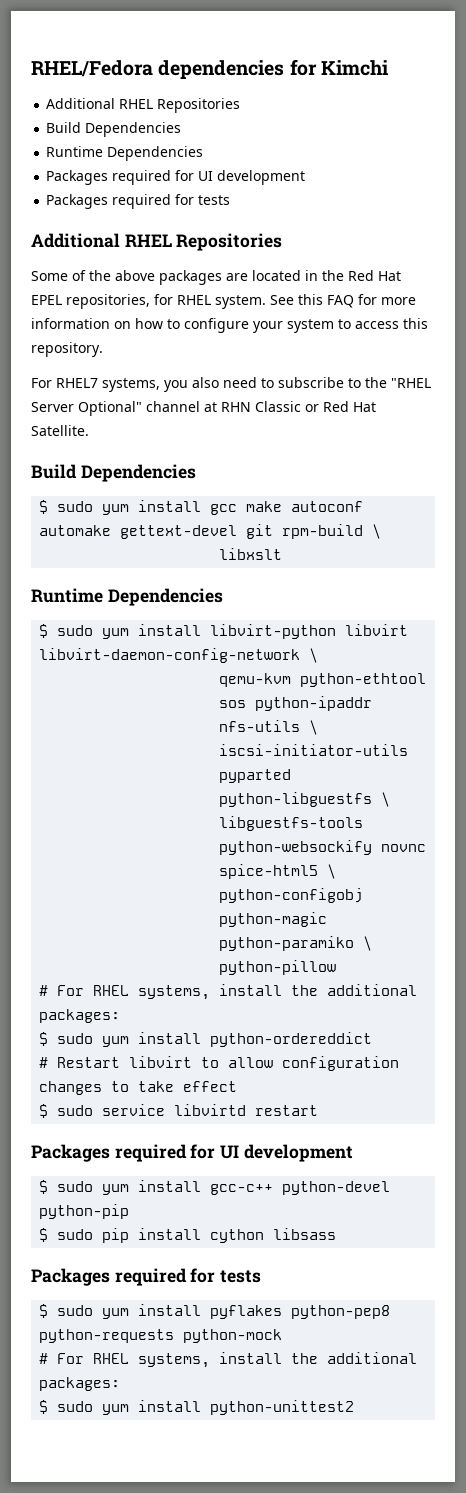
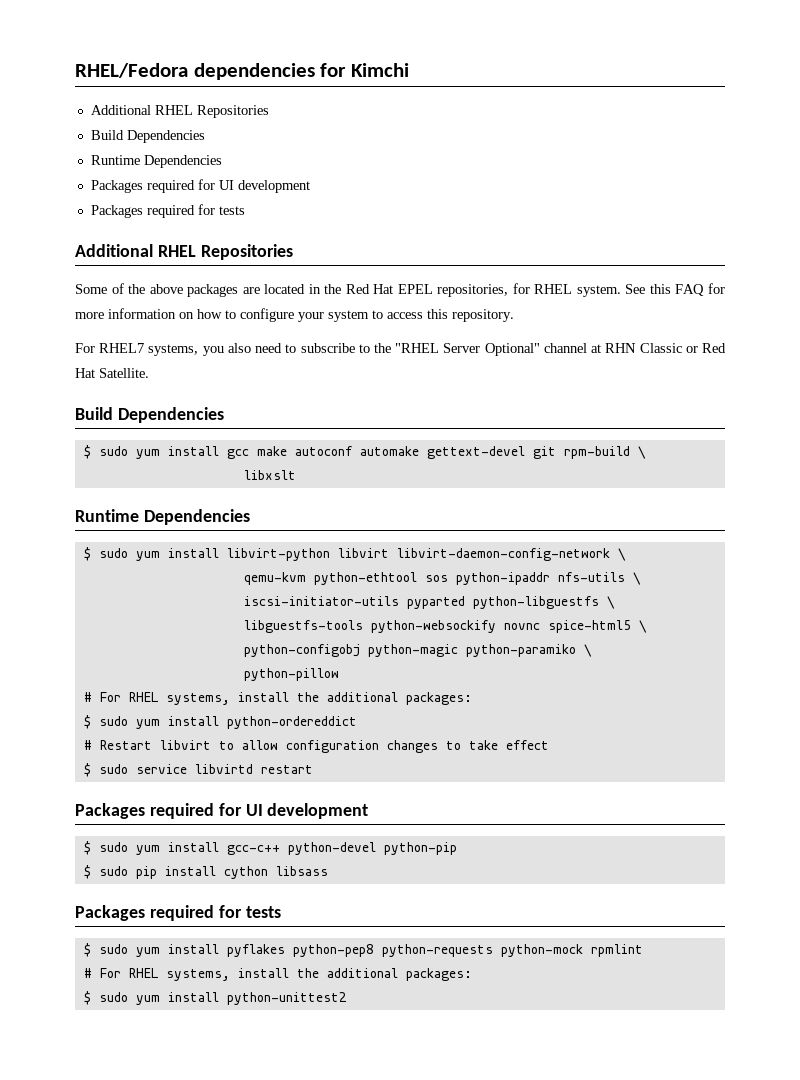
- $ sudo yum install pyflakes python-pep8 python-requests python-mock
+ $ sudo yum install pyflakes python-pep8 python-requests python-mock rpmlint

